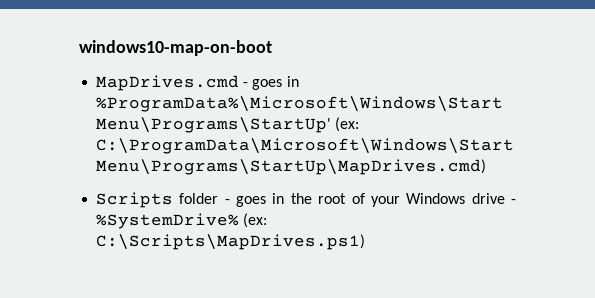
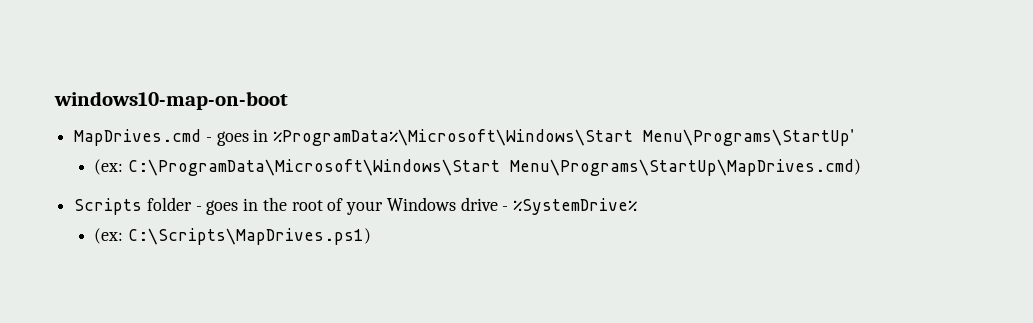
- MapDrives.cmd - goes in %ProgramData%\Microsoft\Windows\Start Menu\Programs\StartUp' (ex: C:\ProgramData\Microsoft\Windows\Start Menu\Programs\StartUp\MapDrives.cmd)
+ MapDrives.cmd - goes in %ProgramData%\Microsoft\Windows\Start Menu\Programs\StartUp'
+ (ex: C:\ProgramData\Microsoft\Windows\Start Menu\Programs\StartUp\MapDrives.cmd)
- Scripts folder - goes in the root of your Windows drive - %SystemDrive% (ex: C:\Scripts\MapDrives.ps1)
+ Scripts folder - goes in the root of your Windows drive - %SystemDrive%
+ (ex: C:\Scripts\MapDrives.ps1)

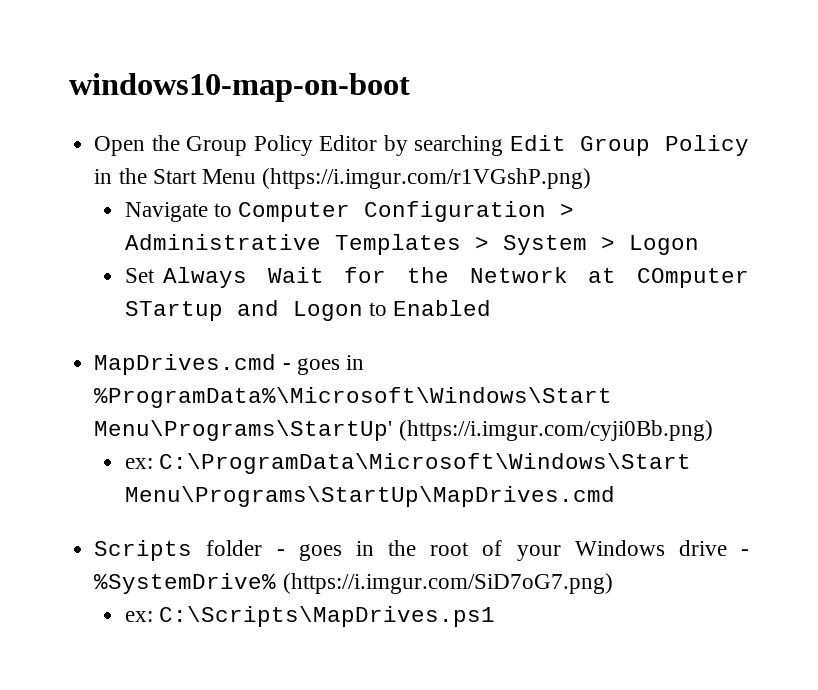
+ Open the Group Policy Editor by searching Edit Group Policy in the Start Menu (https://i.imgur.com/r1VGshP.png)
+ Navigate to Computer Configuration > Administrative Templates > System > Logon
+ Set Always Wait for the Network at COmputer STartup and Logon to Enabled
- MapDrives.cmd - goes in %ProgramData%\Microsoft\Windows\Start Menu\Programs\StartUp'
- (ex: C:\ProgramData\Microsoft\Windows\Start Menu\Programs\StartUp\MapDrives.cmd)
+ MapDrives.cmd - goes in %ProgramData%\Microsoft\Windows\Start Menu\Programs\StartUp' (https://i.imgur.com/cyji0Bb.png)
+ ex: C:\ProgramData\Microsoft\Windows\Start Menu\Programs\StartUp\MapDrives.cmd
- Scripts folder - goes in the root of your Windows drive - %SystemDrive%
- (ex: C:\Scripts\MapDrives.ps1)
+ Scripts folder - goes in the root of your Windows drive - %SystemDrive% (https://i.imgur.com/SiD7oG7.png)
+ ex: C:\Scripts\MapDrives.ps1

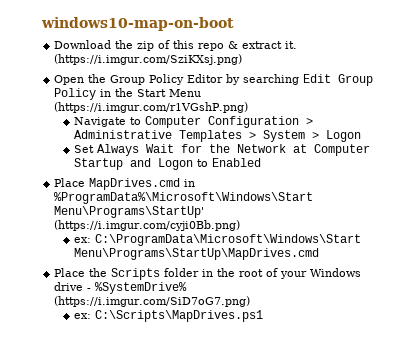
+ Download the zip of this repo & extract it. (https://i.imgur.com/SziKXsj.png)
- Set Always Wait for the Network at COmputer STartup and Logon to Enabled
+ Set Always Wait for the Network at Computer Startup and Logon to Enabled
- MapDrives.cmd - goes in %ProgramData%\Microsoft\Windows\Start Menu\Programs\StartUp' (https://i.imgur.com/cyji0Bb.png)
+ Place MapDrives.cmd in %ProgramData%\Microsoft\Windows\Start Menu\Programs\StartUp' (https://i.imgur.com/cyji0Bb.png)
- Scripts folder - goes in the root of your Windows drive - %SystemDrive% (https://i.imgur.com/SiD7oG7.png)
+ Place the Scripts folder in the root of your Windows drive - %SystemDrive% (https://i.imgur.com/SiD7oG7.png)

